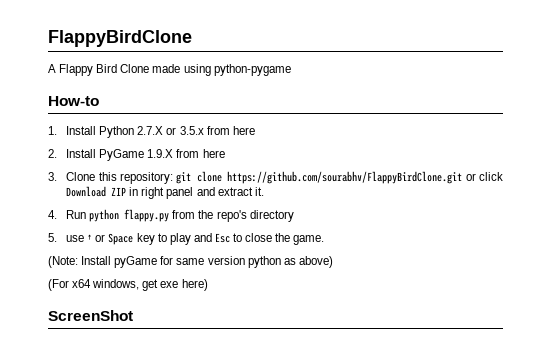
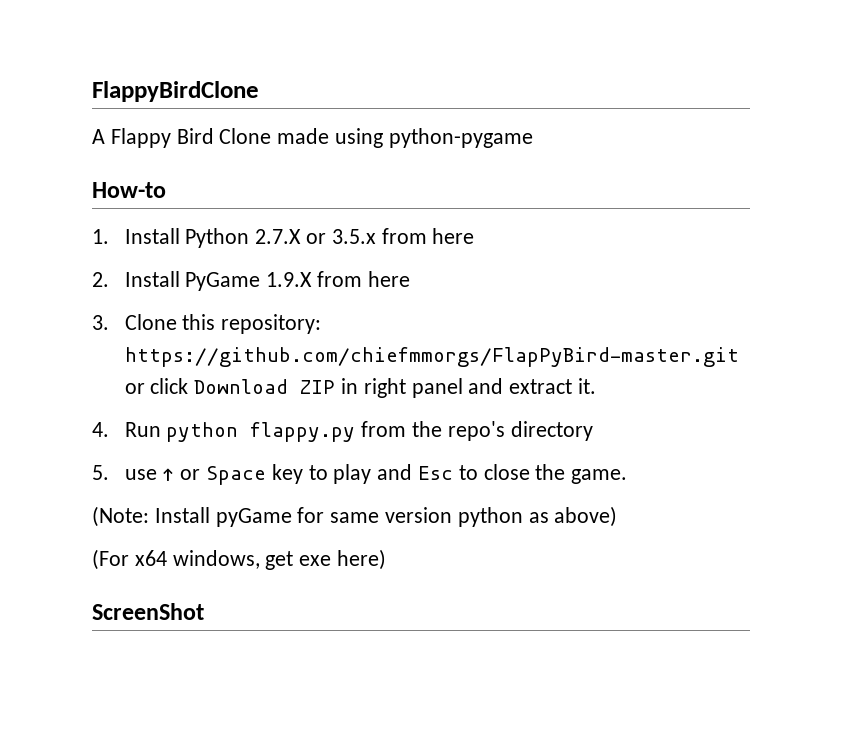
- 3. Clone this repository: git clone https://github.com/sourabhv/FlappyBirdClone.git or click Download ZIP in right panel and extract it.
+ 3. Clone this repository: https://github.com/chiefmmorgs/FlapPyBird-master.git or click Download ZIP in right panel and extract it.

